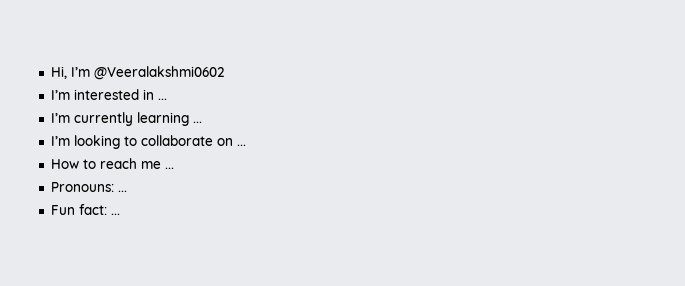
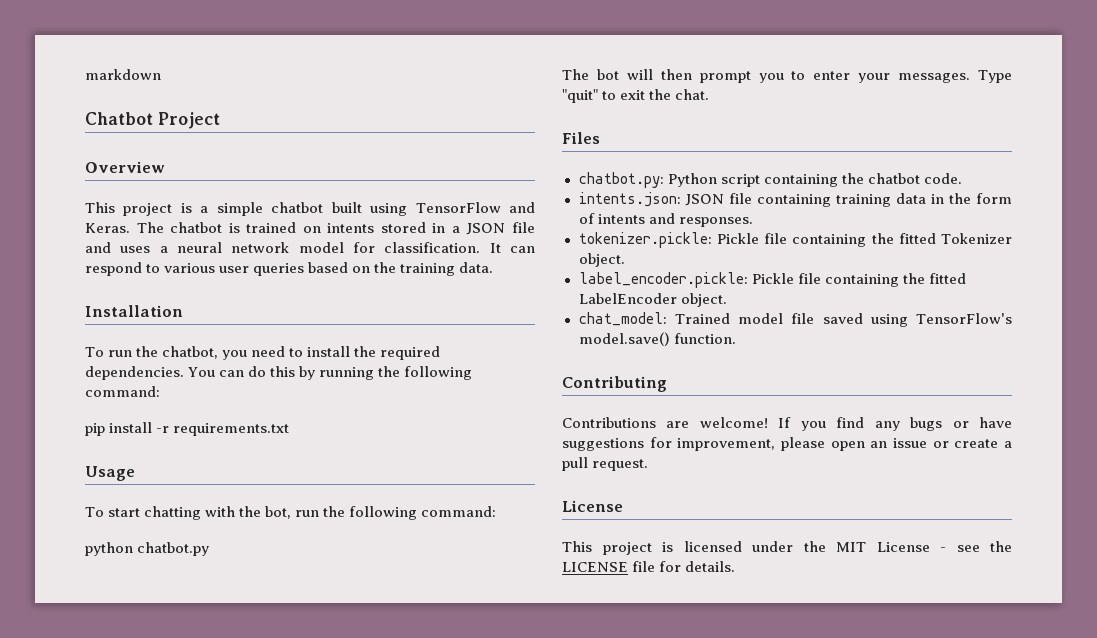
- Hi, I’m @Veeralakshmi0602
- I’m interested in ...
- I’m currently learning ...
- I’m looking to collaborate on ...
- How to reach me ...
- Pronouns: ...
- Fun fact: ...
+ markdown
+ Chatbot Project
+ Overview
+ This project is a simple chatbot built using TensorFlow and Keras. The chatbot is trained on intents stored in a JSON file and uses a neural network model for classification. It can respond to various user queries based on the training data.
+ Installation
+ To run the chatbot, you need to install the required dependencies. You can do this by running the following command:
+ pip install -r requirements.txt
+ Usage
+ To start chatting with the bot, run the following command:
+ python chatbot.py
+ The bot will then prompt you to enter your messages. Type "quit" to exit the chat.
+ Files
+ chatbot.py: Python script containing the chatbot code.
+ intents.json: JSON file containing training data in the form of intents and responses.
+ tokenizer.pickle: Pickle file containing the fitted Tokenizer object.
+ label_encoder.pickle: Pickle file containing the fitted LabelEncoder object.
+ chat_model: Trained model file saved using TensorFlow's model.save() function.
+ Contributing
+ Contributions are welcome! If you find any bugs or have suggestions for improvement, please open an issue or create a pull request.
+ License
+ This project is licensed under the MIT License - see the LICENSE file for details.

